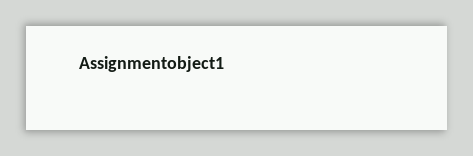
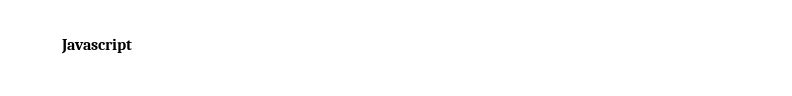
- Assignmentobject1
+ Javascript

